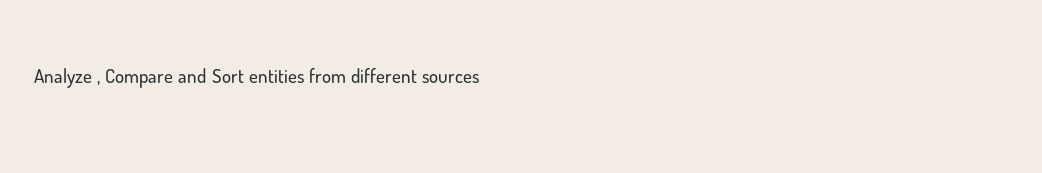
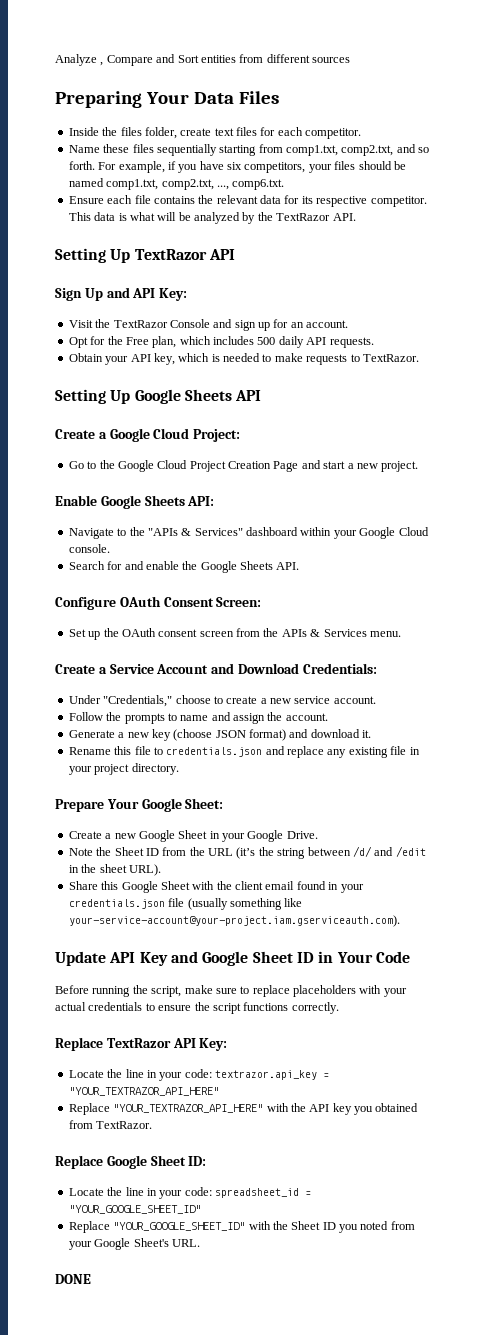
+ Preparing Your Data Files
+ Inside the files folder, create text files for each competitor.
+ Name these files sequentially starting from comp1.txt, comp2.txt, and so forth. For example, if you have six competitors, your files should be named comp1.txt, comp2.txt, ..., comp6.txt.
+ Ensure each file contains the relevant data for its respective competitor. This data is what will be analyzed by the TextRazor API.
+ Setting Up TextRazor API
+ Sign Up and API Key:
+ Visit the TextRazor Console and sign up for an account.
+ Opt for the Free plan, which includes 500 daily API requests.
+ Obtain your API key, which is needed to make requests to TextRazor.
+ Setting Up Google Sheets API
+ Create a Google Cloud Project:
+ Go to the Google Cloud Project Creation Page and start a new project.
+ Enable Google Sheets API:
+ Navigate to the "APIs & Services" dashboard within your Google Cloud console.
+ Search for and enable the Google Sheets API.
+ Configure OAuth Consent Screen:
+ Set up the OAuth consent screen from the APIs & Services menu.
+ Create a Service Account and Download Credentials:
+ Under "Credentials," choose to create a new service account.
+ Follow the prompts to name and assign the account.
+ Generate a new key (choose JSON format) and download it.
+ Rename this file to credentials.json and replace any existing file in your project directory.
+ Prepare Your Google Sheet:
+ Create a new Google Sheet in your Google Drive.
+ Note the Sheet ID from the URL (it’s the string between /d/ and /edit in the sheet URL).
+ Share this Google Sheet with the client email found in your credentials.json file (usually something like your-service-account@your-project.iam.gserviceauth.com).
+ Update API Key and Google Sheet ID in Your Code
+ Before running the script, make sure to replace placeholders with your actual credentials to ensure the script functions correctly.
+ Replace TextRazor API Key:
+ Locate the line in your code: textrazor.api_key = "YOUR_TEXTRAZOR_API_HERE"
+ Replace "YOUR_TEXTRAZOR_API_HERE" with the API key you obtained from TextRazor.
+ Replace Google Sheet ID:
+ Locate the line in your code: spreadsheet_id = "YOUR_GOOGLE_SHEET_ID"
+ Replace "YOUR_GOOGLE_SHEET_ID" with the Sheet ID you noted from your Google Sheet's URL.
+ DONE

